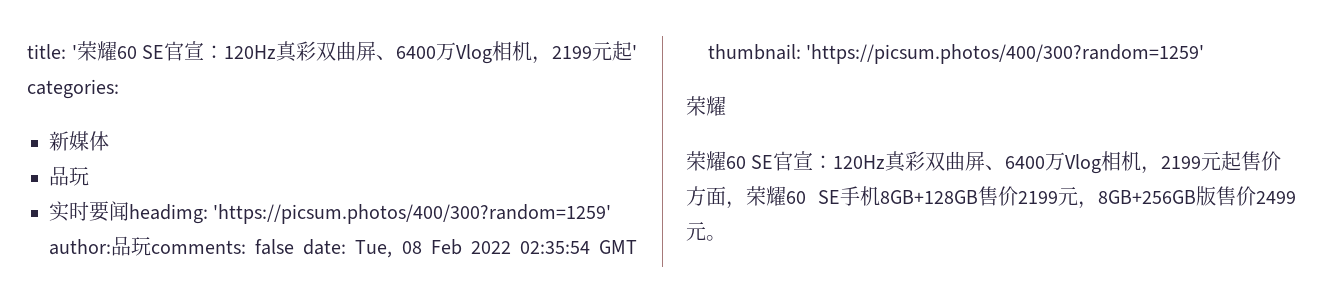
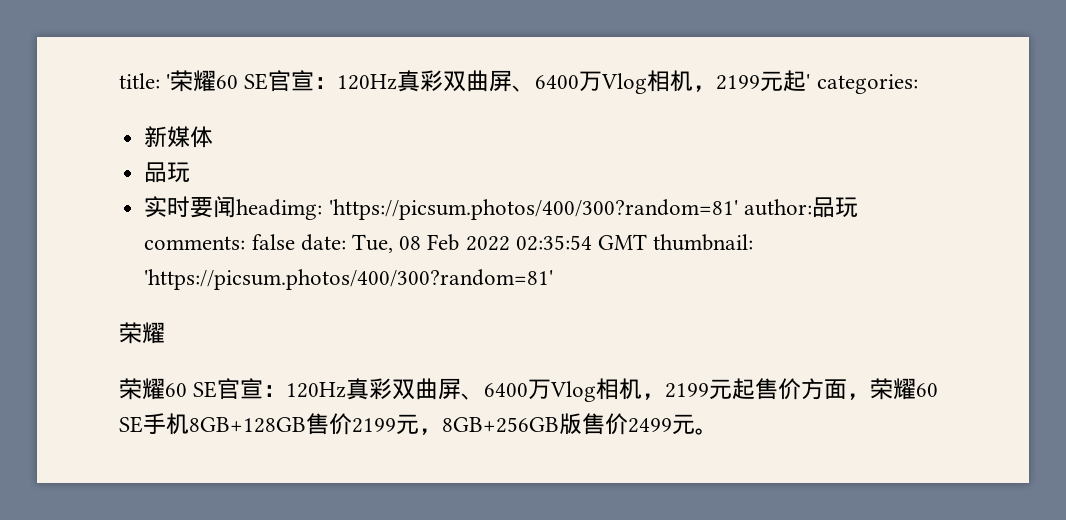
- 实时要闻headimg: 'https://picsum.photos/400/300?random=1259' author:品玩comments: false date: Tue, 08 Feb 2022 02:35:54 GMT thumbnail: 'https://picsum.photos/400/300?random=1259'
+ 实时要闻headimg: 'https://picsum.photos/400/300?random=81' author:品玩comments: false date: Tue, 08 Feb 2022 02:35:54 GMT thumbnail: 'https://picsum.photos/400/300?random=81'

